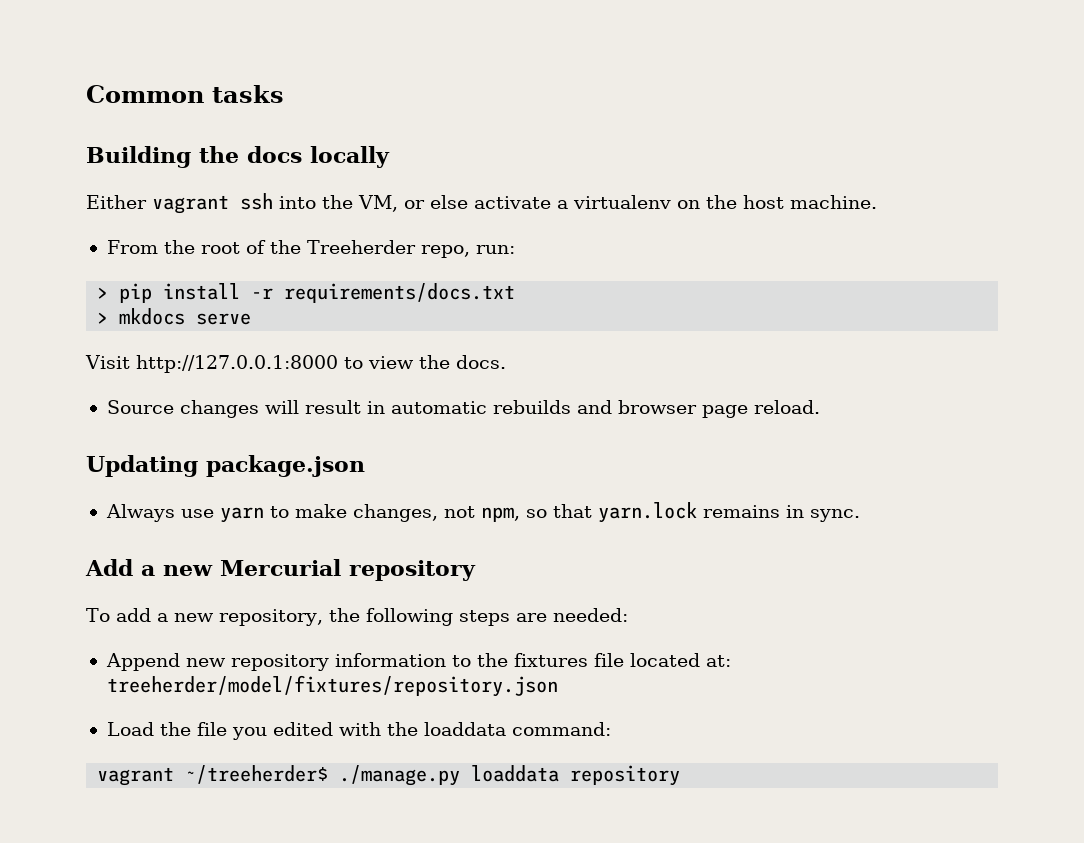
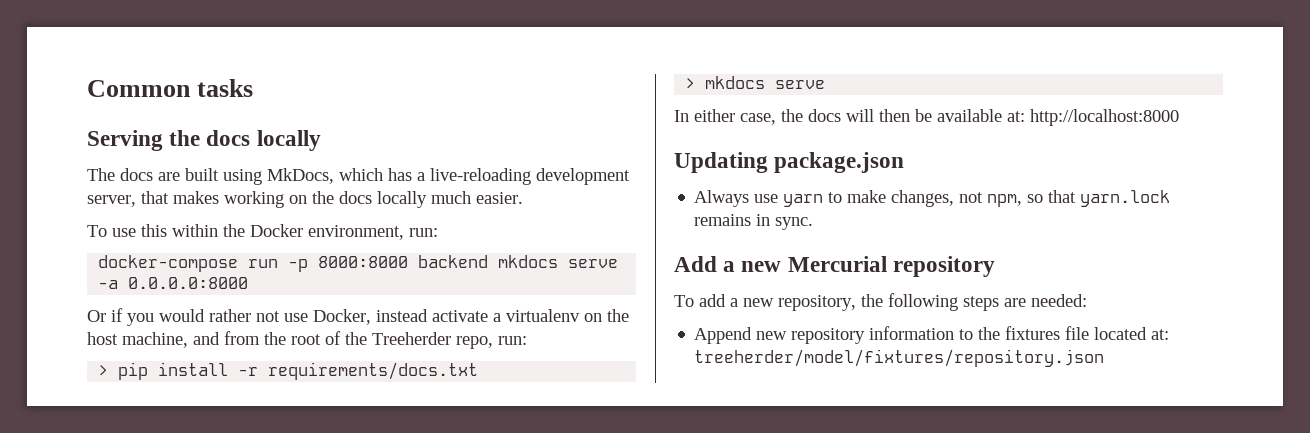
- Building the docs locally
+ Serving the docs locally
- Either vagrant ssh into the VM, or else activate a virtualenv on the host machine.
- From the root of the Treeherder repo, run:
+ The docs are built using MkDocs, which has a live-reloading development server, that makes working on the docs locally much easier.
+ To use this within the Docker environment, run:
+ docker-compose run -p 8000:8000 backend mkdocs serve -a 0.0.0.0:8000
+ Or if you would rather not use Docker, instead activate a virtualenv on the host machine, and from the root of the Treeherder repo, run:
- Visit http://127.0.0.1:8000 to view the docs.
- Source changes will result in automatic rebuilds and browser page reload.
+ In either case, the docs will then be available at: http://localhost:8000
- Load the file you edited with the loaddata command:
- vagrant ~/treeherder$ ./manage.py loaddata repository

